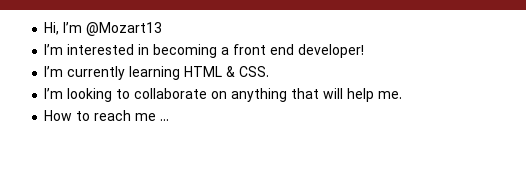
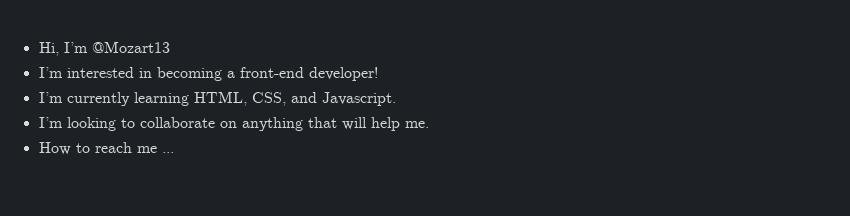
- I’m interested in becoming a front end developer!
+ I’m interested in becoming a front-end developer!
- I’m currently learning HTML & CSS.
+ I’m currently learning HTML, CSS, and Javascript.

